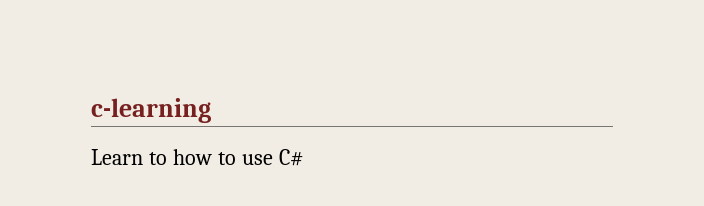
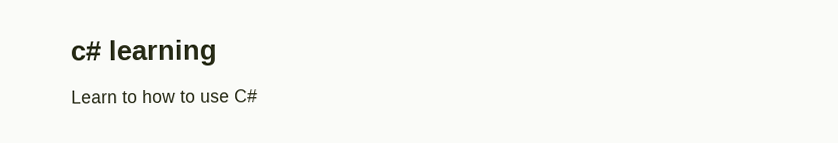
- c-learning
+ c# learning

